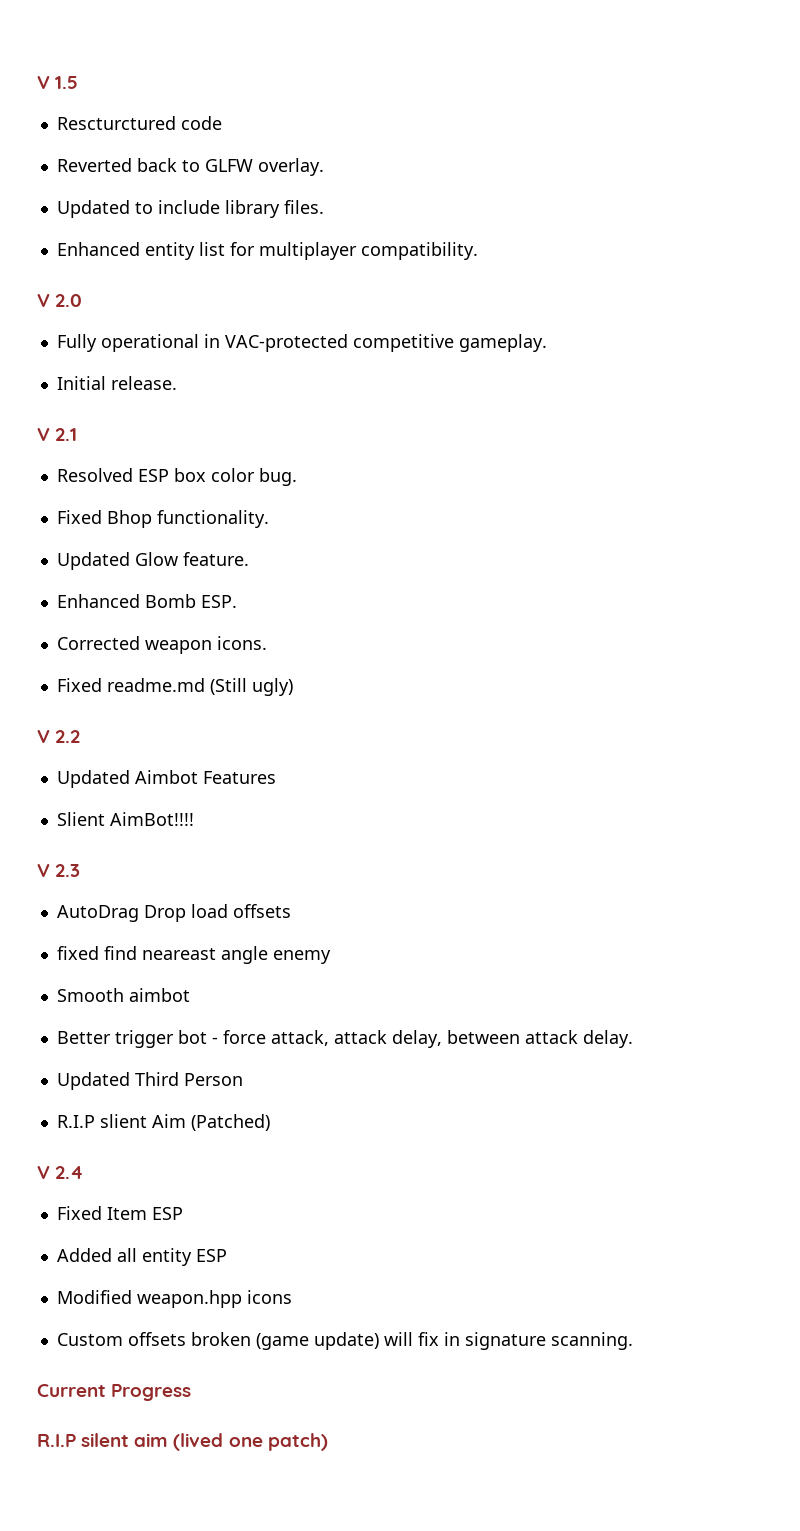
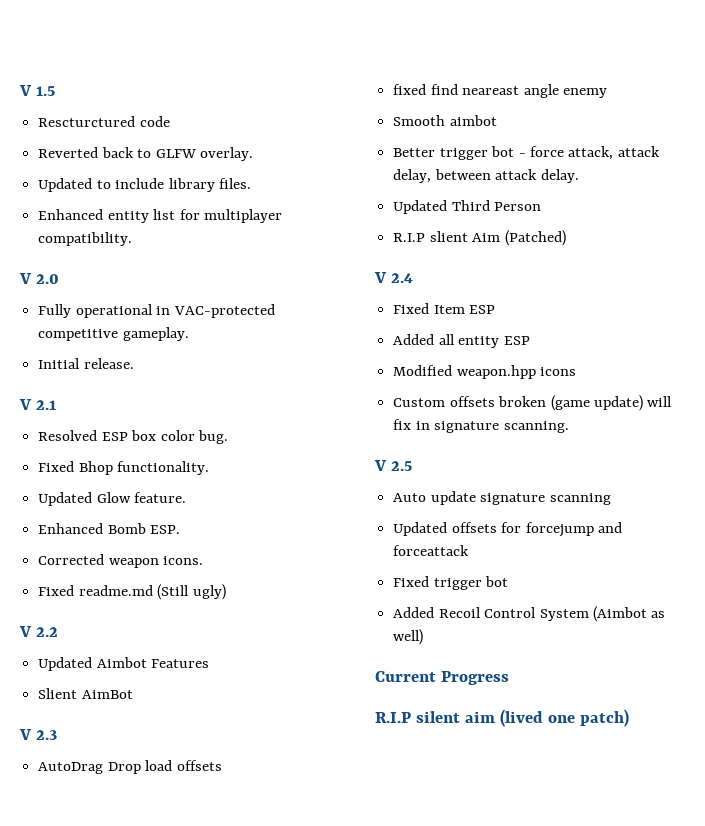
- Slient AimBot!!!!
+ Slient AimBot
+ V 2.5
+ Auto update signature scanning
+ Updated offsets for forcejump and forceattack
+ Fixed trigger bot
+ Added Recoil Control System (Aimbot as well)

